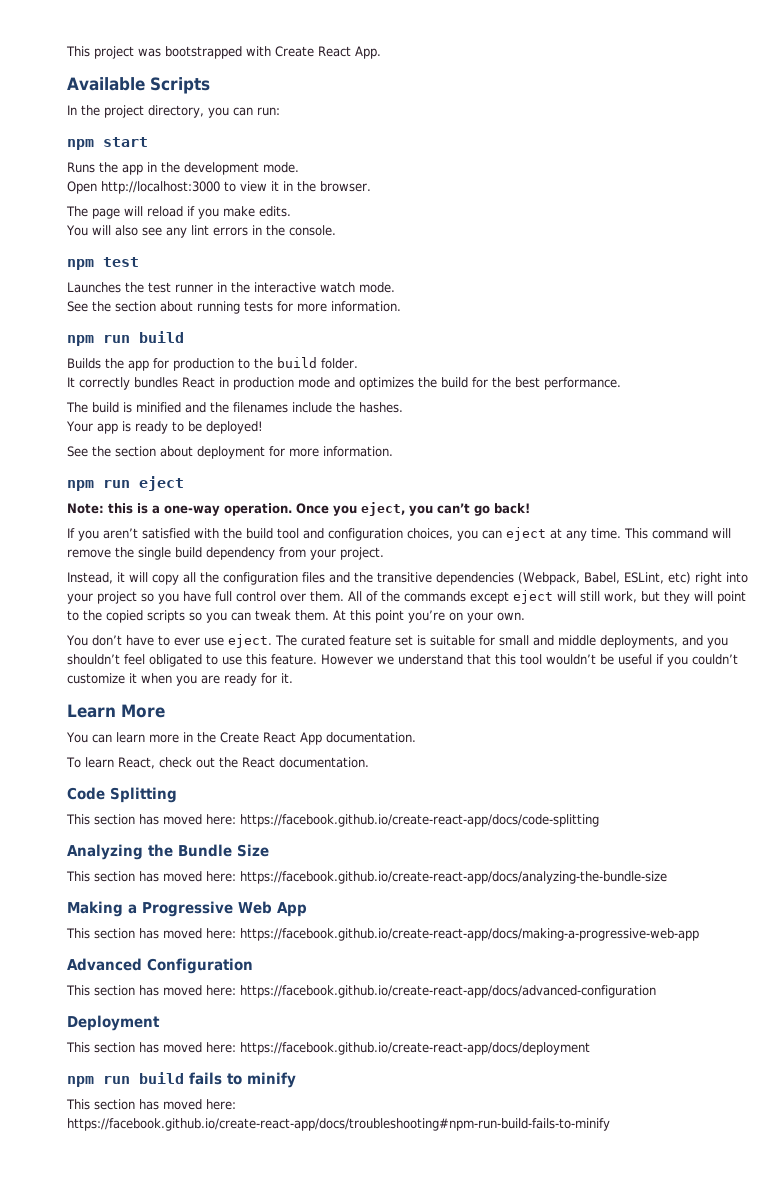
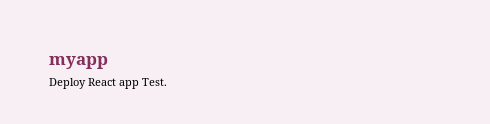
- This project was bootstrapped with Create React App.
- Available Scripts
- In the project directory, you can run:
- npm start
- Runs the app in the development mode.
- Open http://localhost:3000 to view it in the browser.
- The page will reload if you make edits.
- You will also see any lint errors in the console.
- npm test
- Launches the test runner in the interactive watch mode.
- See the section about running tests for more information.
- npm run build
- Builds the app for production to the build folder.
- It correctly bundles React in production mode and optimizes the build for the best performance.
- The build is minified and the filenames include the hashes.
- Your app is ready to be deployed!
- See the section about deployment for more information.
- npm run eject
- Note: this is a one-way operation. Once you eject, you can’t go back!
- If you aren’t satisfied with the build tool and configuration choices, you can eject at any time. This command will remove the single build dependency from your project.
- Instead, it will copy all the configuration files and the transitive dependencies (Webpack, Babel, ESLint, etc) right into your project so you have full control over them. All of the commands except eject will still work, but they will point to the copied scripts so you can tweak them. At this point you’re on your own.
- You don’t have to ever use eject. The curated feature set is suitable for small and middle deployments, and you shouldn’t feel obligated to use this feature. However we understand that this tool wouldn’t be useful if you couldn’t customize it when you are ready for it.
- Learn More
- You can learn more in the Create React App documentation.
- To learn React, check out the React documentation.
- Code Splitting
- This section has moved here: https://facebook.github.io/create-react-app/docs/code-splitting
- Analyzing the Bundle Size
- This section has moved here: https://facebook.github.io/create-react-app/docs/analyzing-the-bundle-size
- Making a Progressive Web App
- This section has moved here: https://facebook.github.io/create-react-app/docs/making-a-progressive-web-app
- Advanced Configuration
- This section has moved here: https://facebook.github.io/create-react-app/docs/advanced-configuration
- Deployment
- This section has moved here: https://facebook.github.io/create-react-app/docs/deployment
- npm run build fails to minify
- This section has moved here: https://facebook.github.io/create-react-app/docs/troubleshooting#npm-run-build-fails-to-minify
+ myapp
+ Deploy React app Test.

